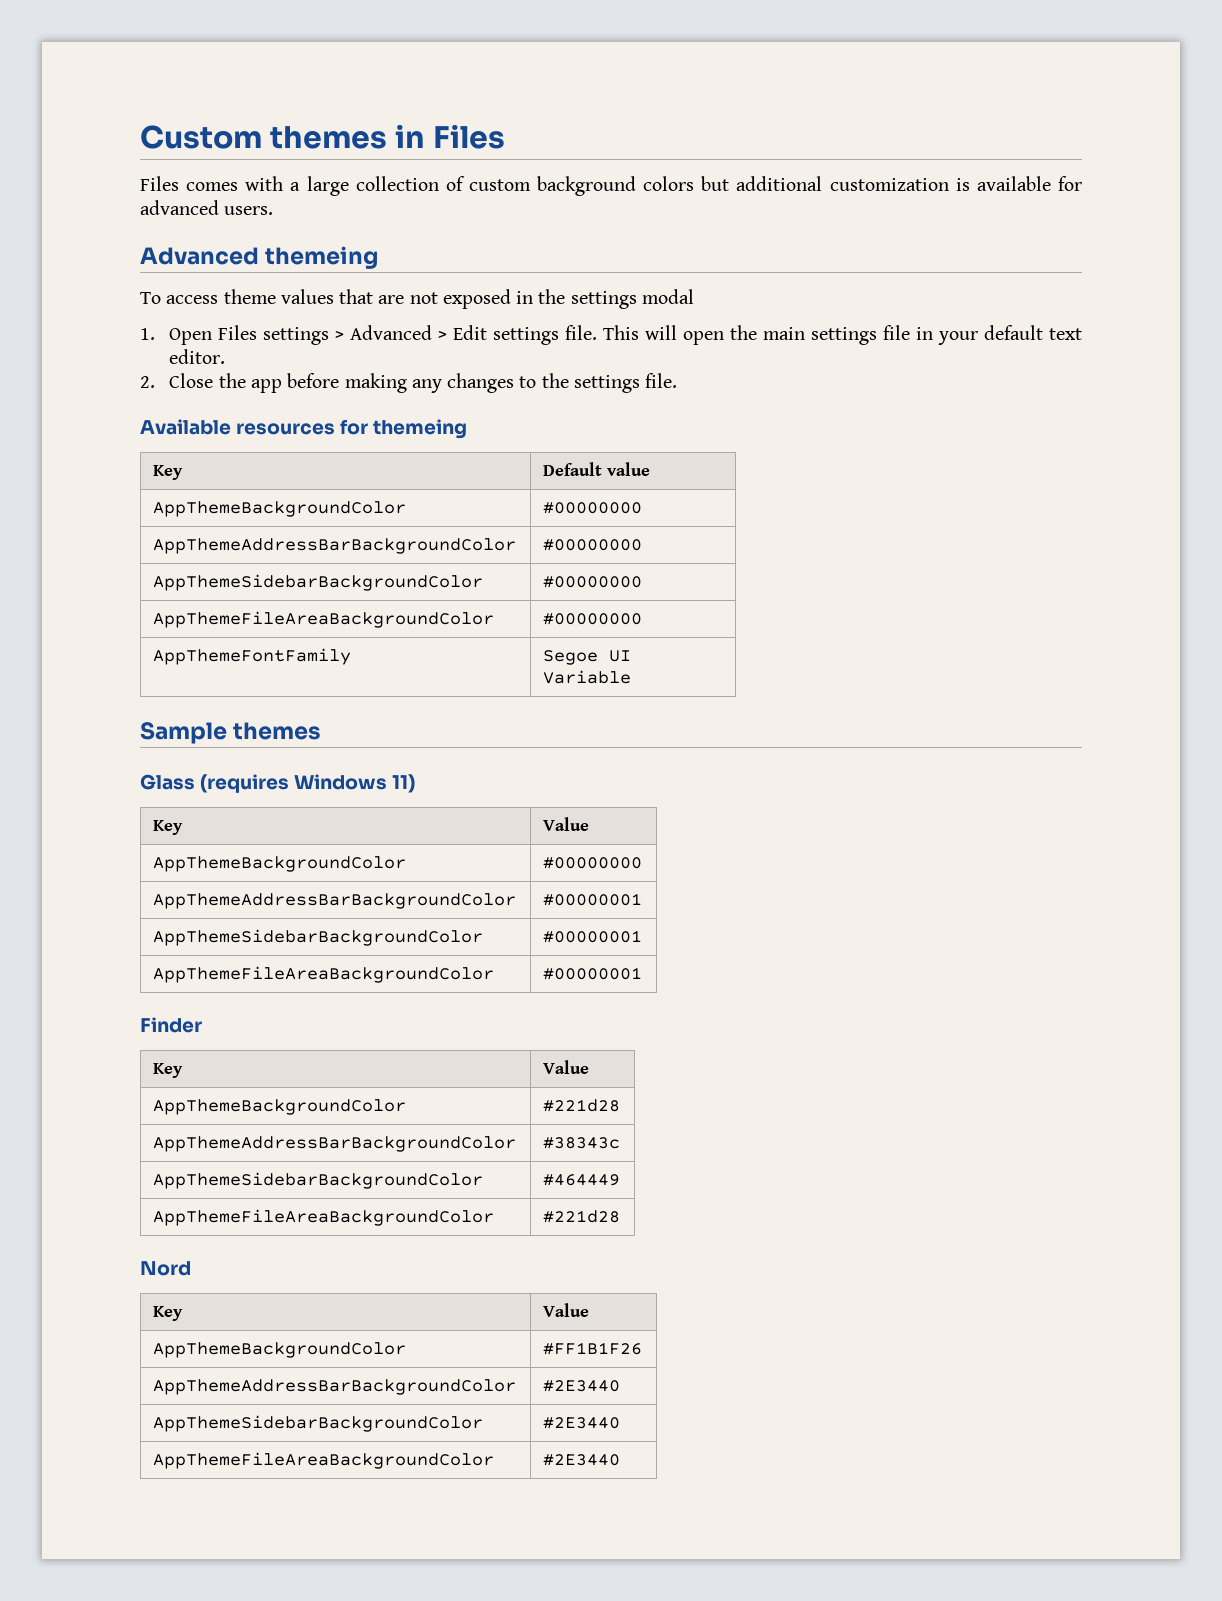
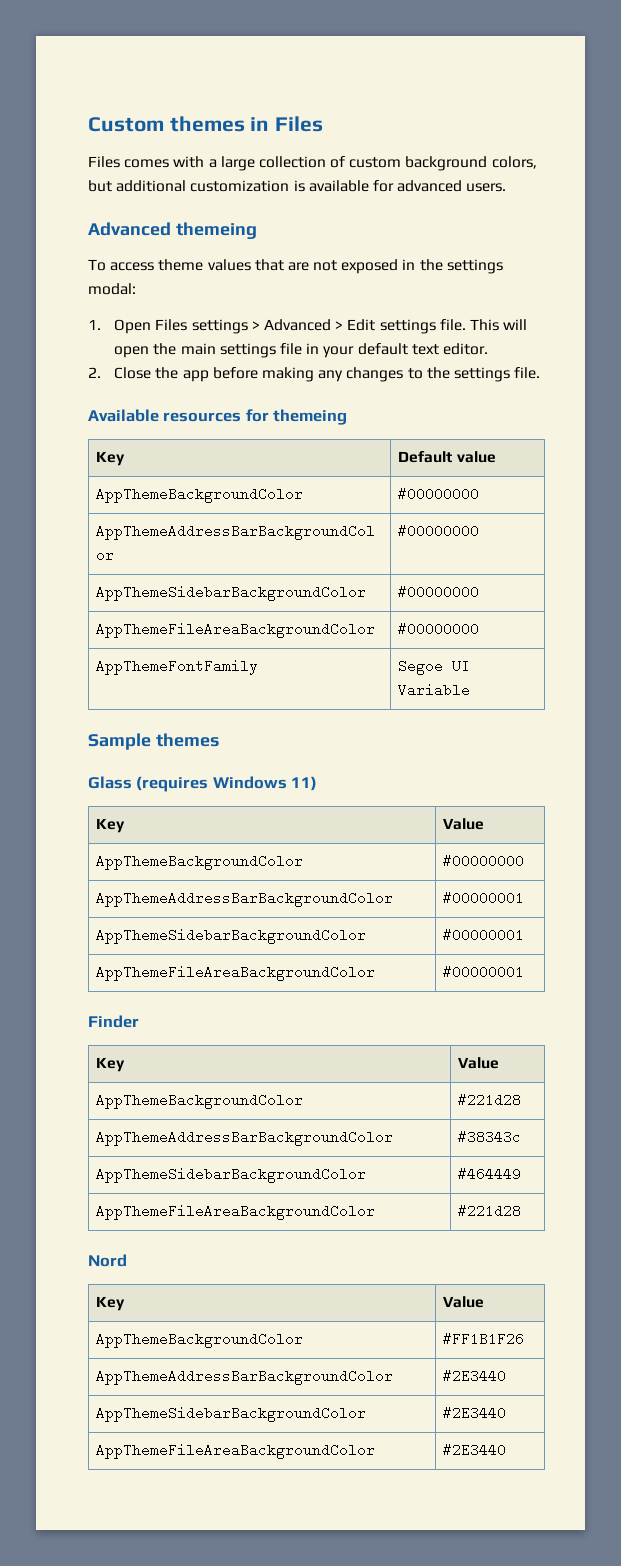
- Files comes with a large collection of custom background colors but additional customization is available for advanced users.
+ Files comes with a large collection of custom background colors, but additional customization is available for advanced users.
- To access theme values that are not exposed in the settings modal
+ To access theme values that are not exposed in the settings modal:

